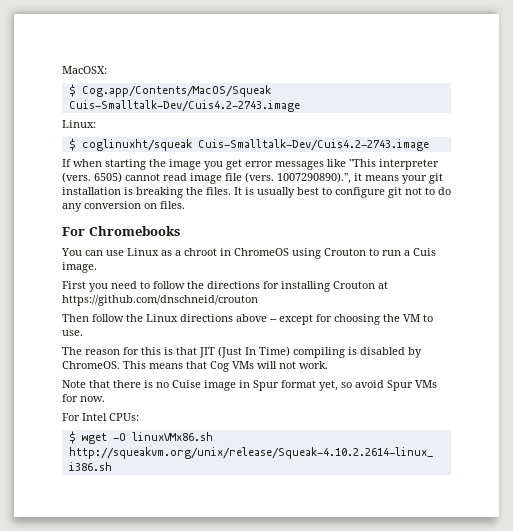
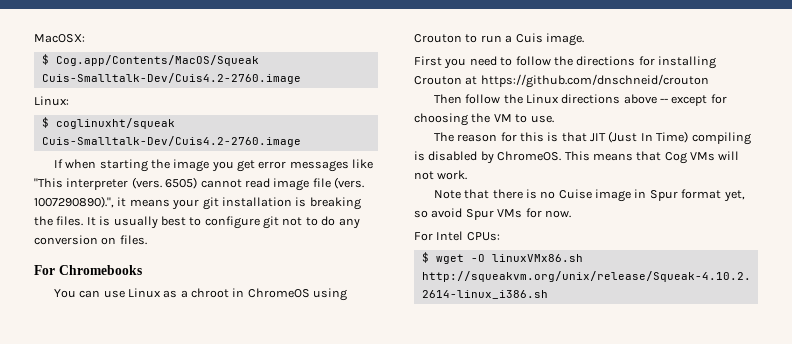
- $ Cog.app/Contents/MacOS/Squeak Cuis-Smalltalk-Dev/Cuis4.2-2743.image
+ $ Cog.app/Contents/MacOS/Squeak Cuis-Smalltalk-Dev/Cuis4.2-2760.image
- $ coglinuxht/squeak Cuis-Smalltalk-Dev/Cuis4.2-2743.image
+ $ coglinuxht/squeak Cuis-Smalltalk-Dev/Cuis4.2-2760.image

